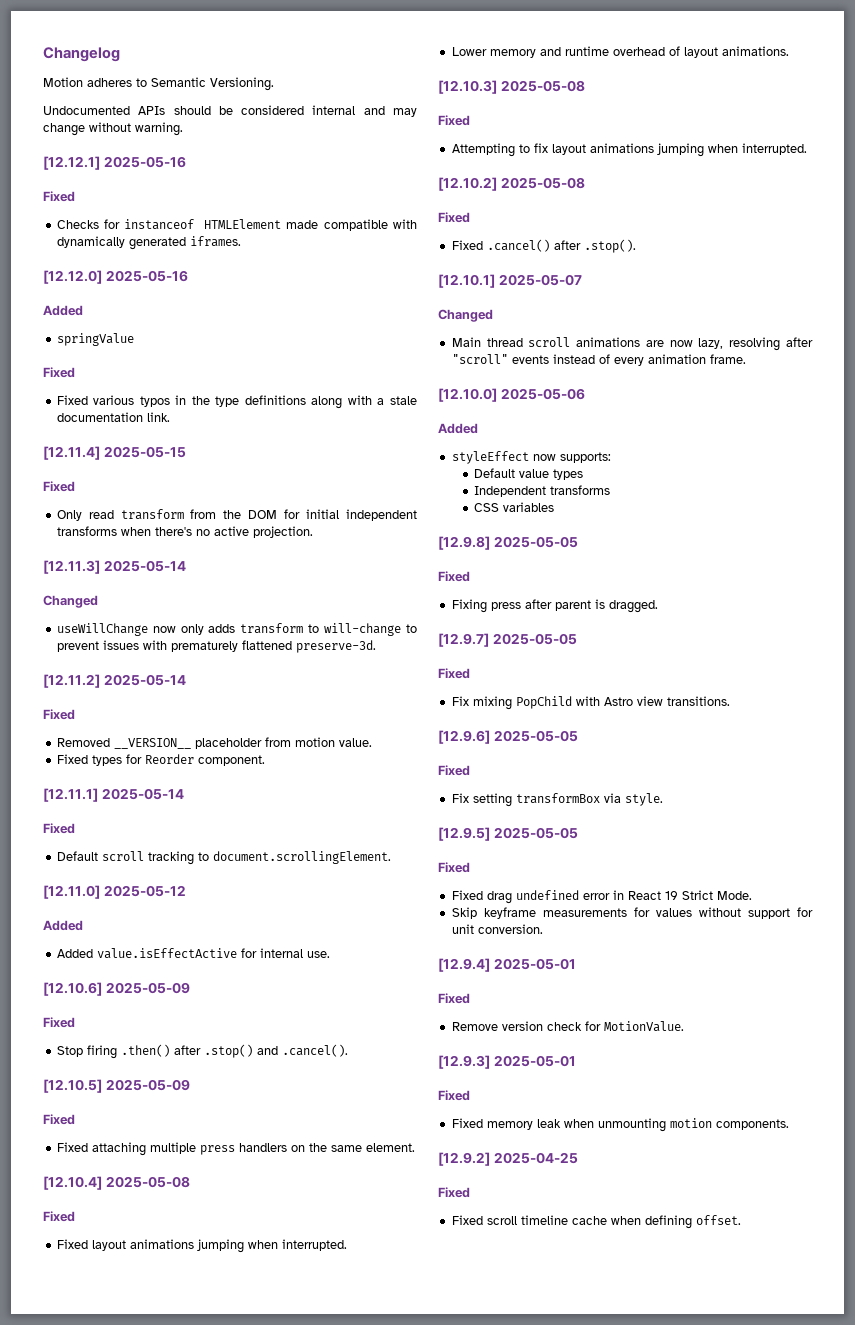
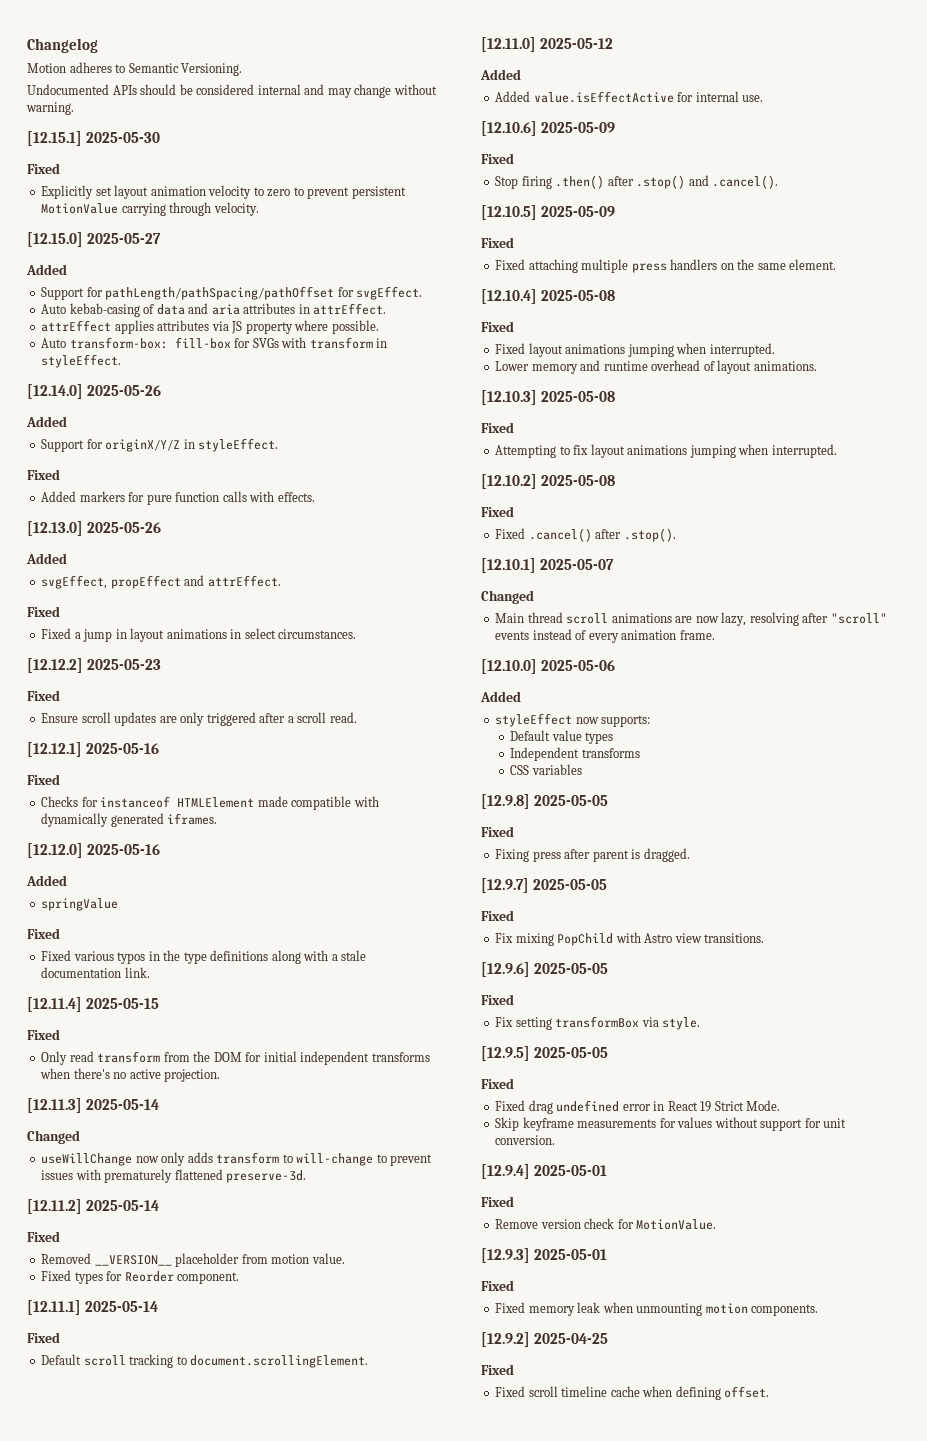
+ [12.15.1] 2025-05-30
+ Fixed
+ Explicitly set layout animation velocity to zero to prevent persistent MotionValue carrying through velocity.
+ [12.15.0] 2025-05-27
+ Added
+ Support for pathLength/pathSpacing/pathOffset for svgEffect.
+ Auto kebab-casing of data and aria attributes in attrEffect.
+ attrEffect applies attributes via JS property where possible.
+ Auto transform-box: fill-box for SVGs with transform in styleEffect.
+ [12.14.0] 2025-05-26
+ Added
+ Support for originX/Y/Z in styleEffect.
+ Fixed
+ Added markers for pure function calls with effects.
+ [12.13.0] 2025-05-26
+ Added
+ svgEffect, propEffect and attrEffect.
+ Fixed
+ Fixed a jump in layout animations in select circumstances.
+ [12.12.2] 2025-05-23
+ Fixed
+ Ensure scroll updates are only triggered after a scroll read.

